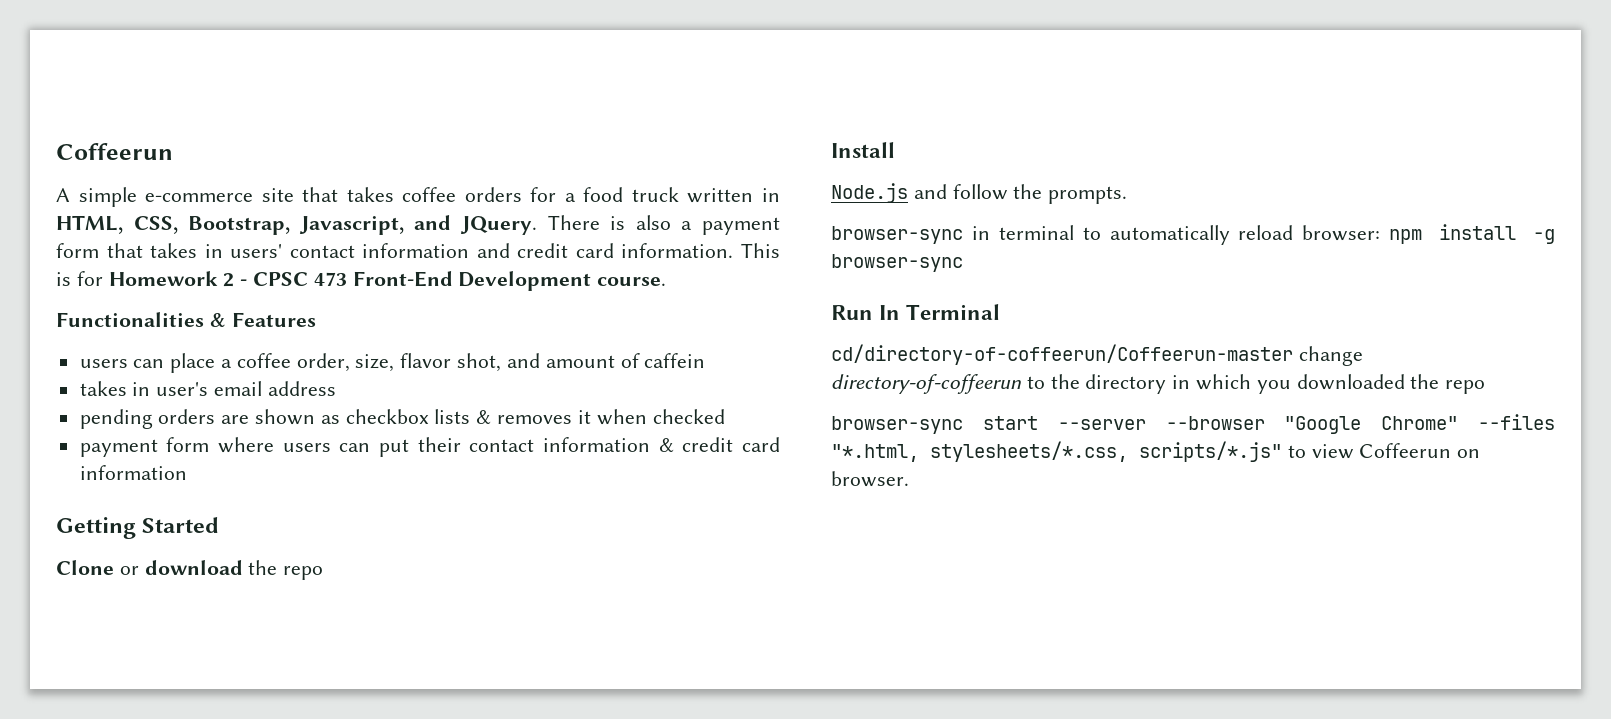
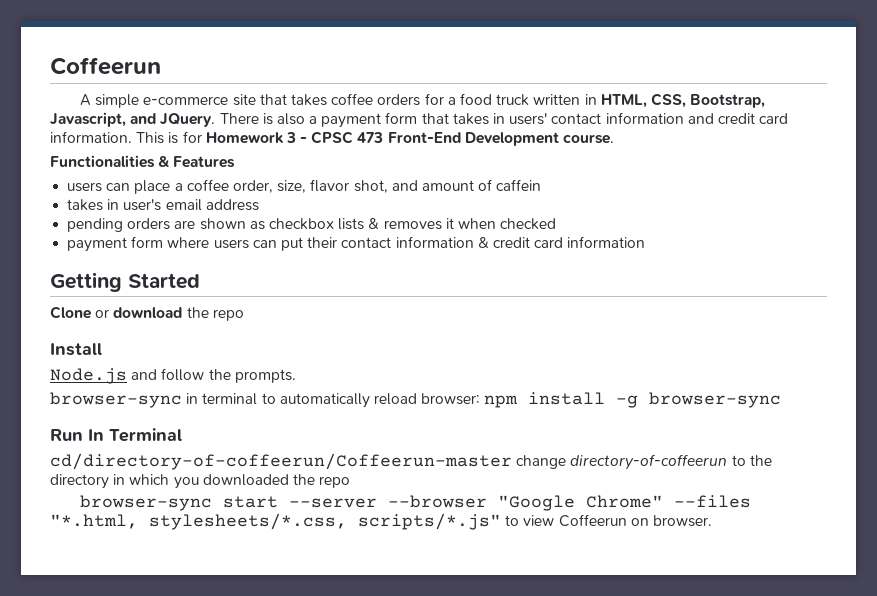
- This is for Homework 2 - CPSC 473 Front-End Development course.
+ This is for Homework 3 - CPSC 473 Front-End Development course.

